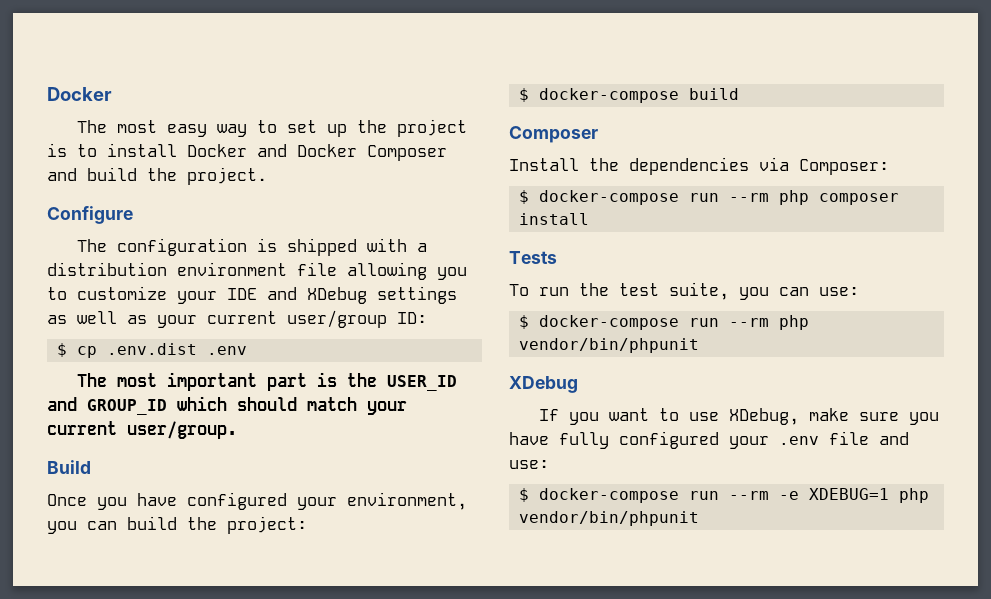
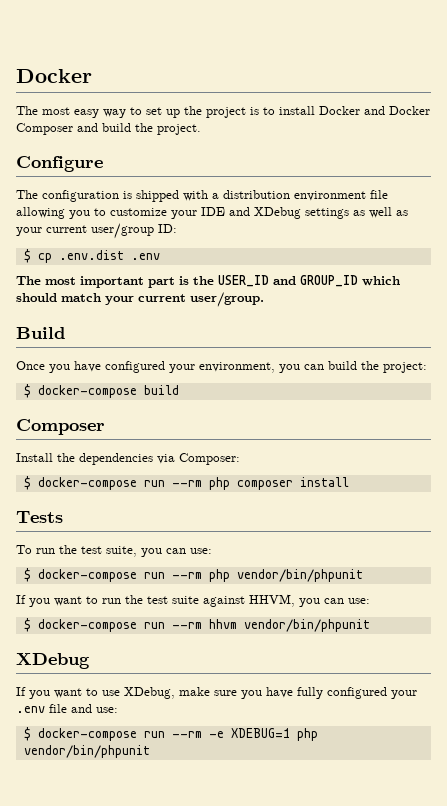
+ If you want to run the test suite against HHVM, you can use:
+ $ docker-compose run --rm hhvm vendor/bin/phpunit

